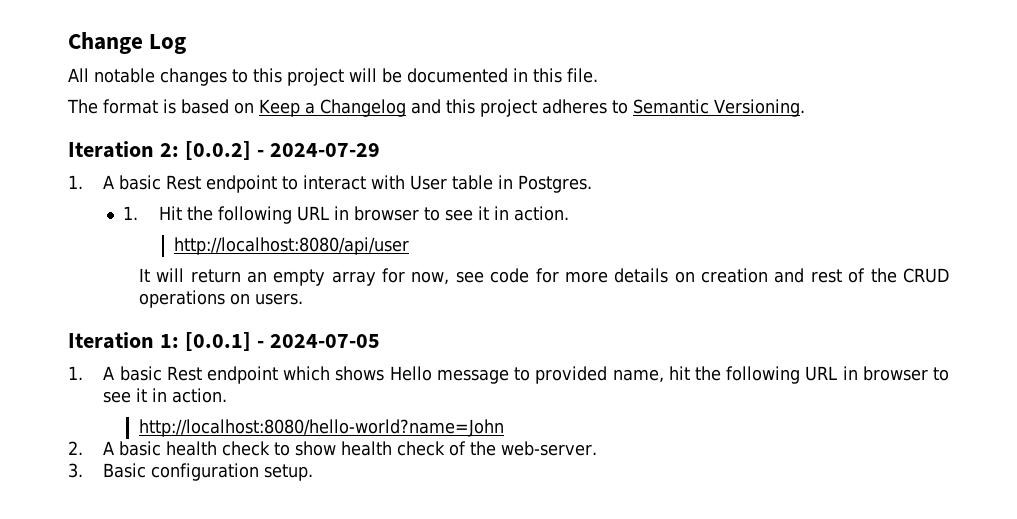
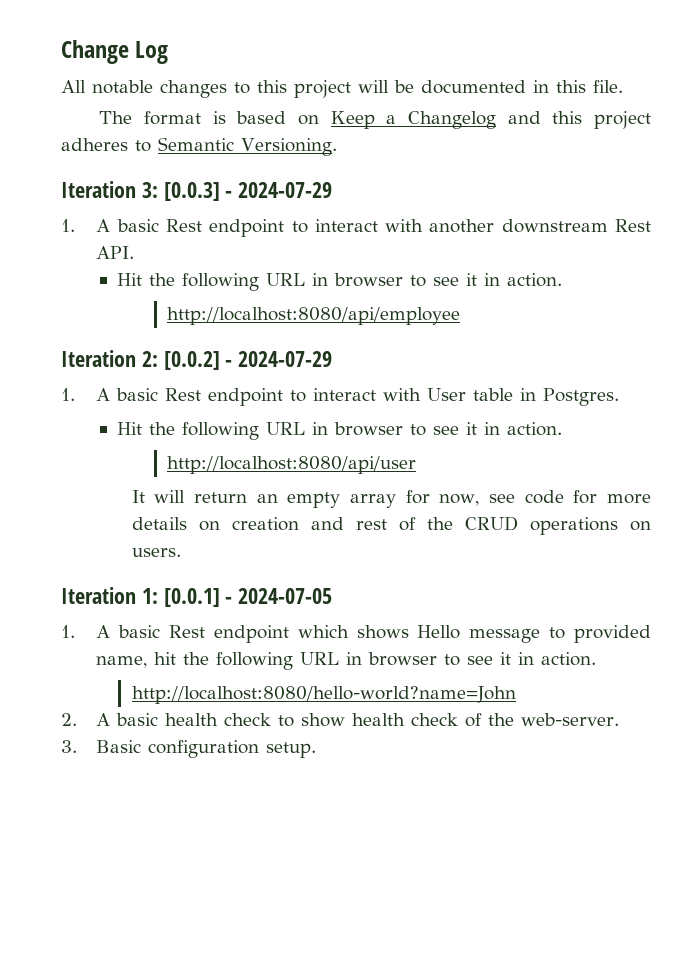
+ Iteration 3: [0.0.3] - 2024-07-29
+ 1. A basic Rest endpoint to interact with another downstream Rest API.
+ Hit the following URL in browser to see it in action.
+ http://localhost:8080/api/employee
  1. A basic Rest endpoint to interact with User table in Postgres.
- 1. Hit the following URL in browser to see it in action.
+ Hit the following URL in browser to see it in action.

